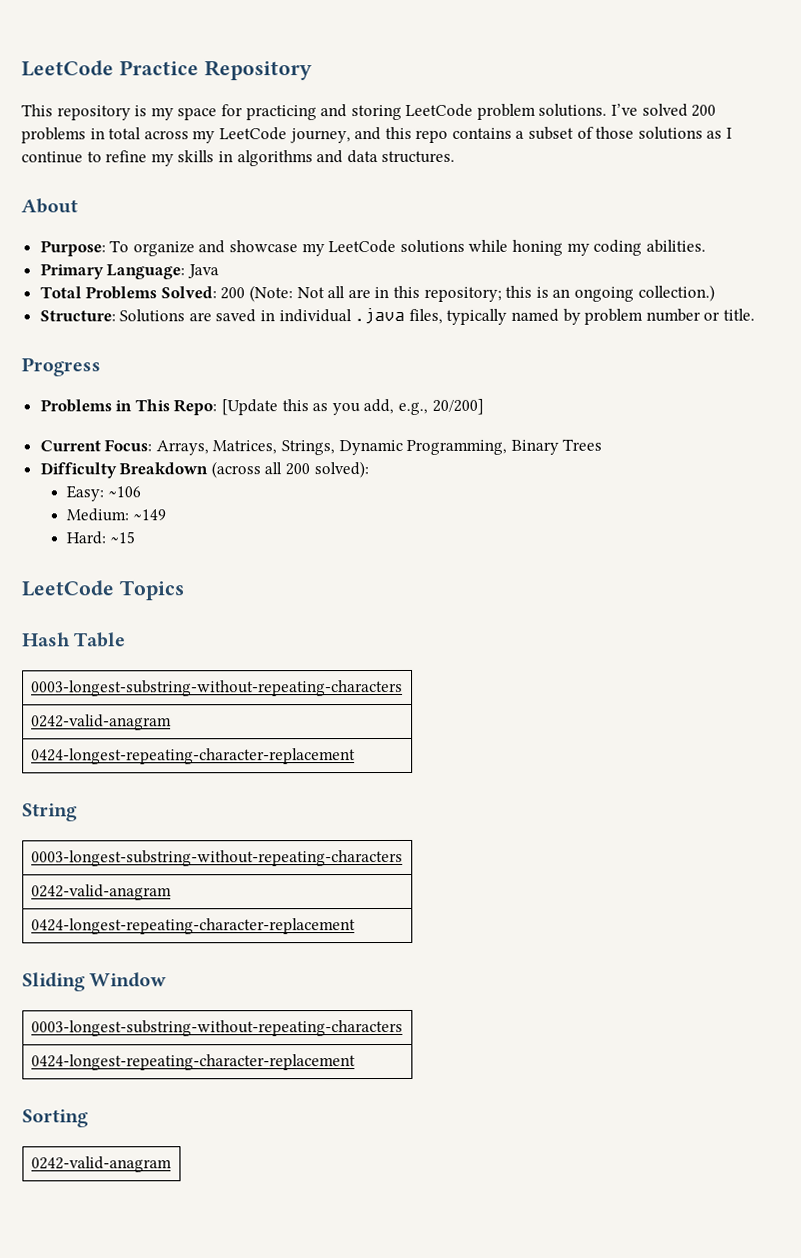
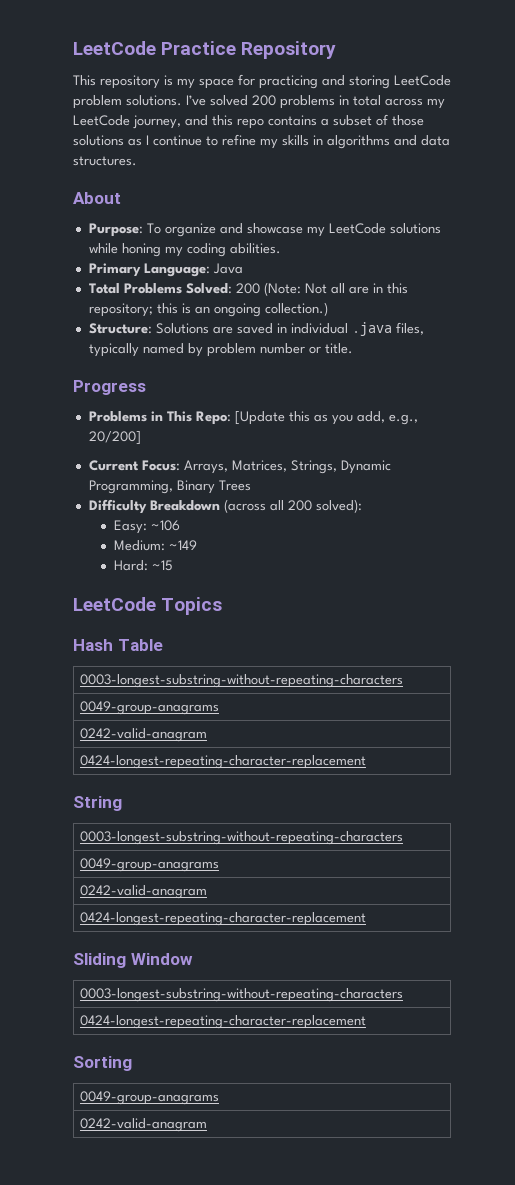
  Hash Table
  0003-longest-substring-without-repeating-characters
+ 0049-group-anagrams
  String
  0003-longest-substring-without-repeating-characters
+ 0049-group-anagrams
  Sorting
+ 0049-group-anagrams

